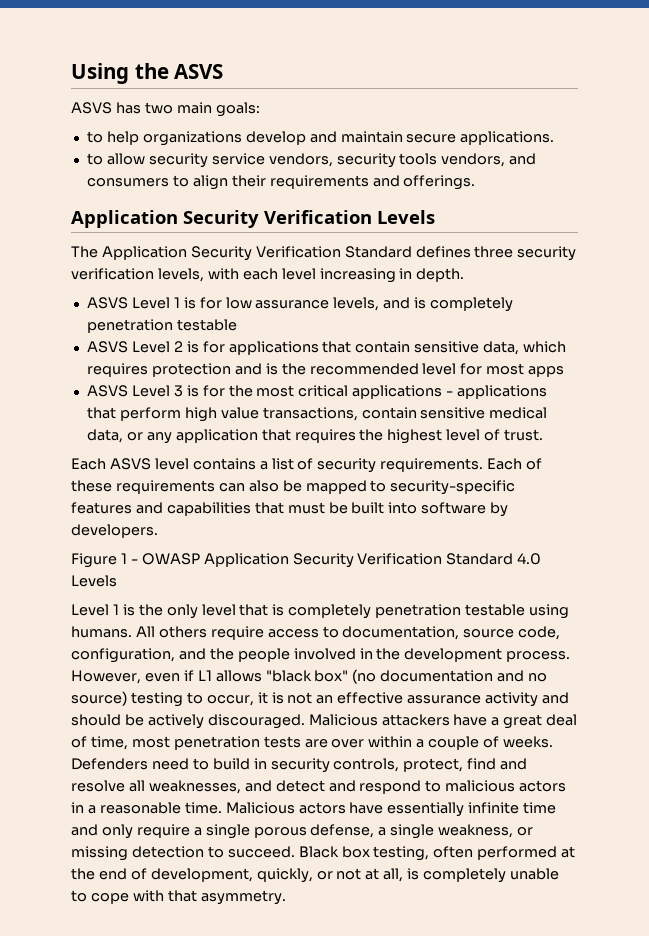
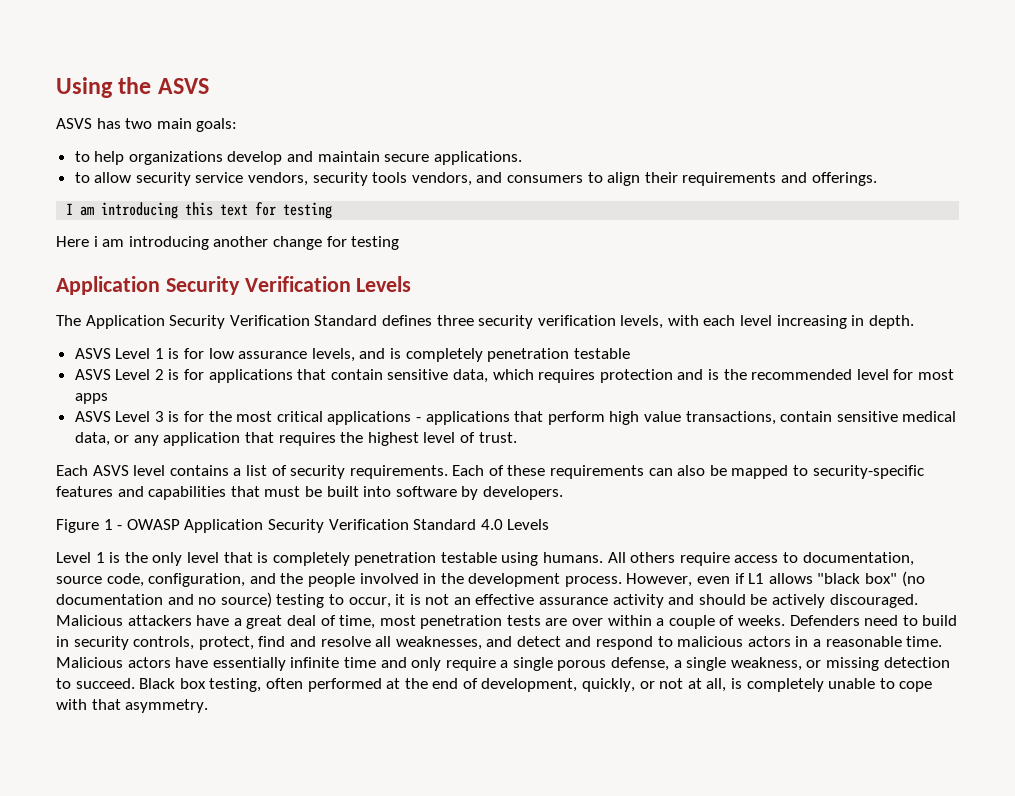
+ I am introducing this text for testing
+ Here i am introducing another change for testing

